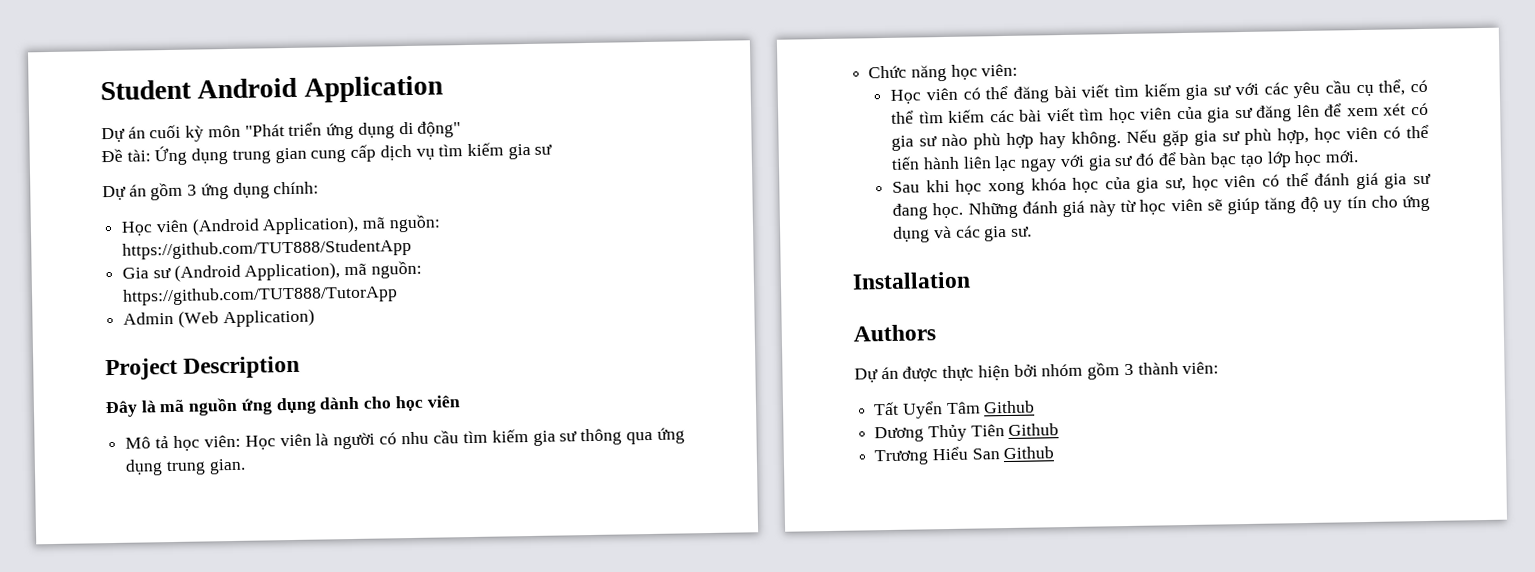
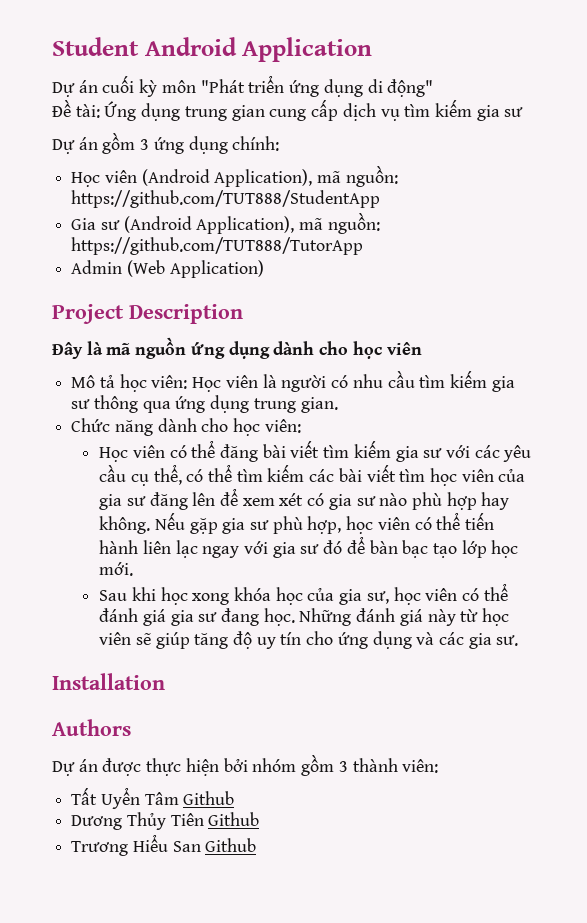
- Chức năng học viên:
+ Chức năng dành cho học viên:

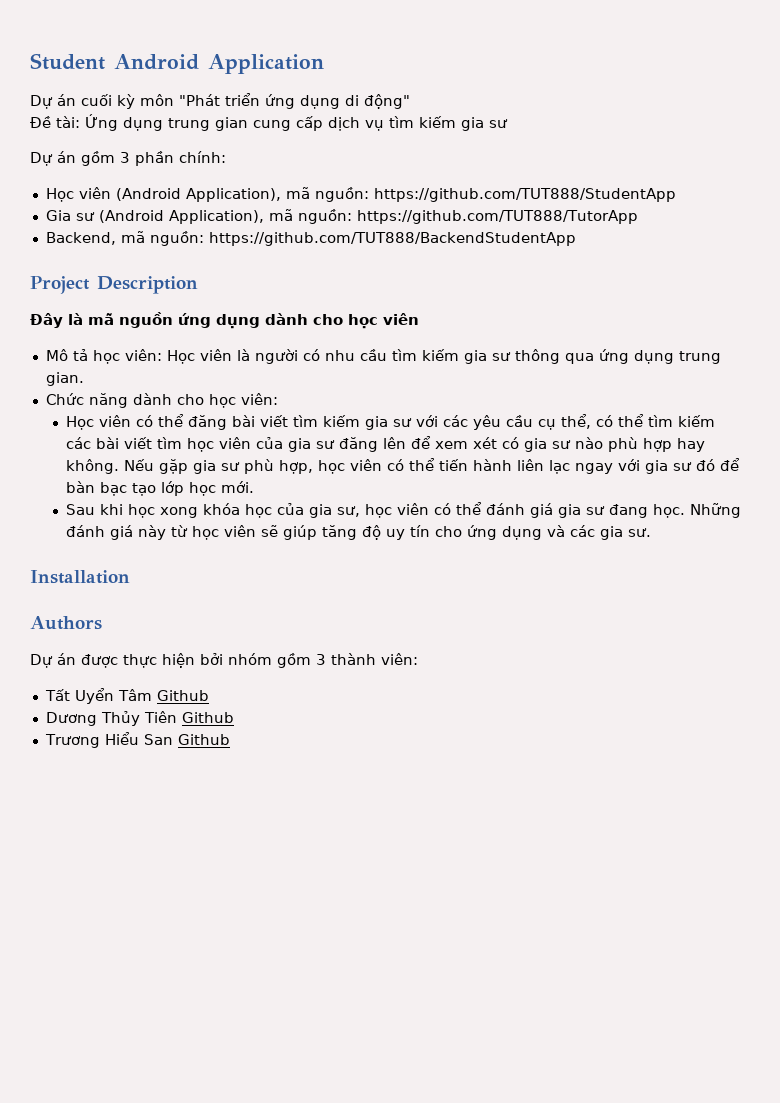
- Dự án gồm 3 ứng dụng chính:
+ Dự án gồm 3 phần chính:
- Admin (Web Application)
+ Backend, mã nguồn: https://github.com/TUT888/BackendStudentApp

